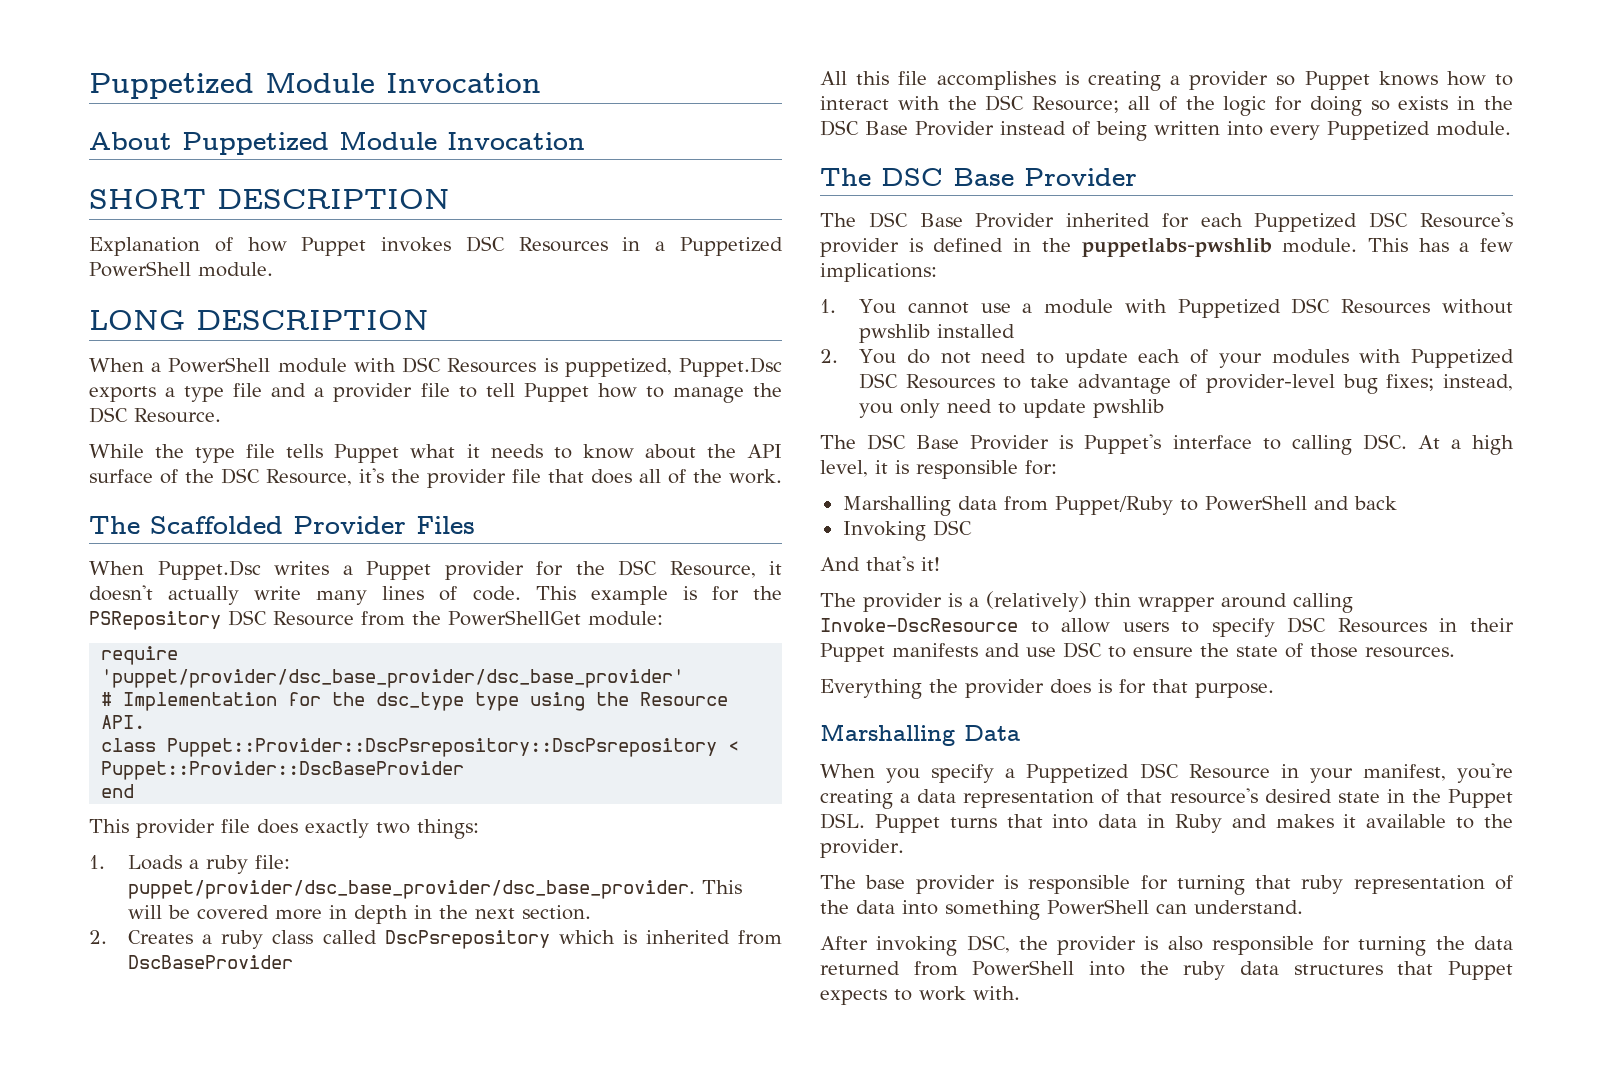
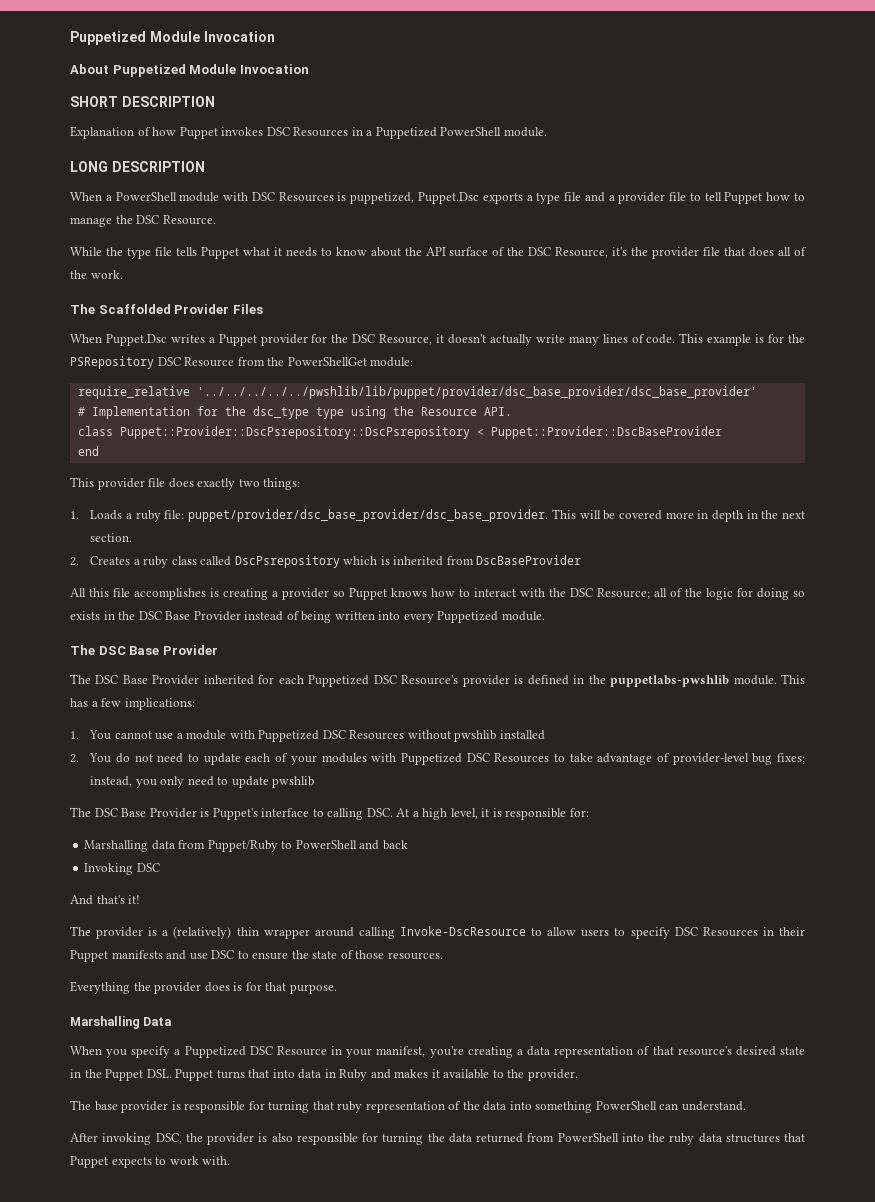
- require 'puppet/provider/dsc_base_provider/dsc_base_provider'
+ require_relative '../../../../../pwshlib/lib/puppet/provider/dsc_base_provider/dsc_base_provider'

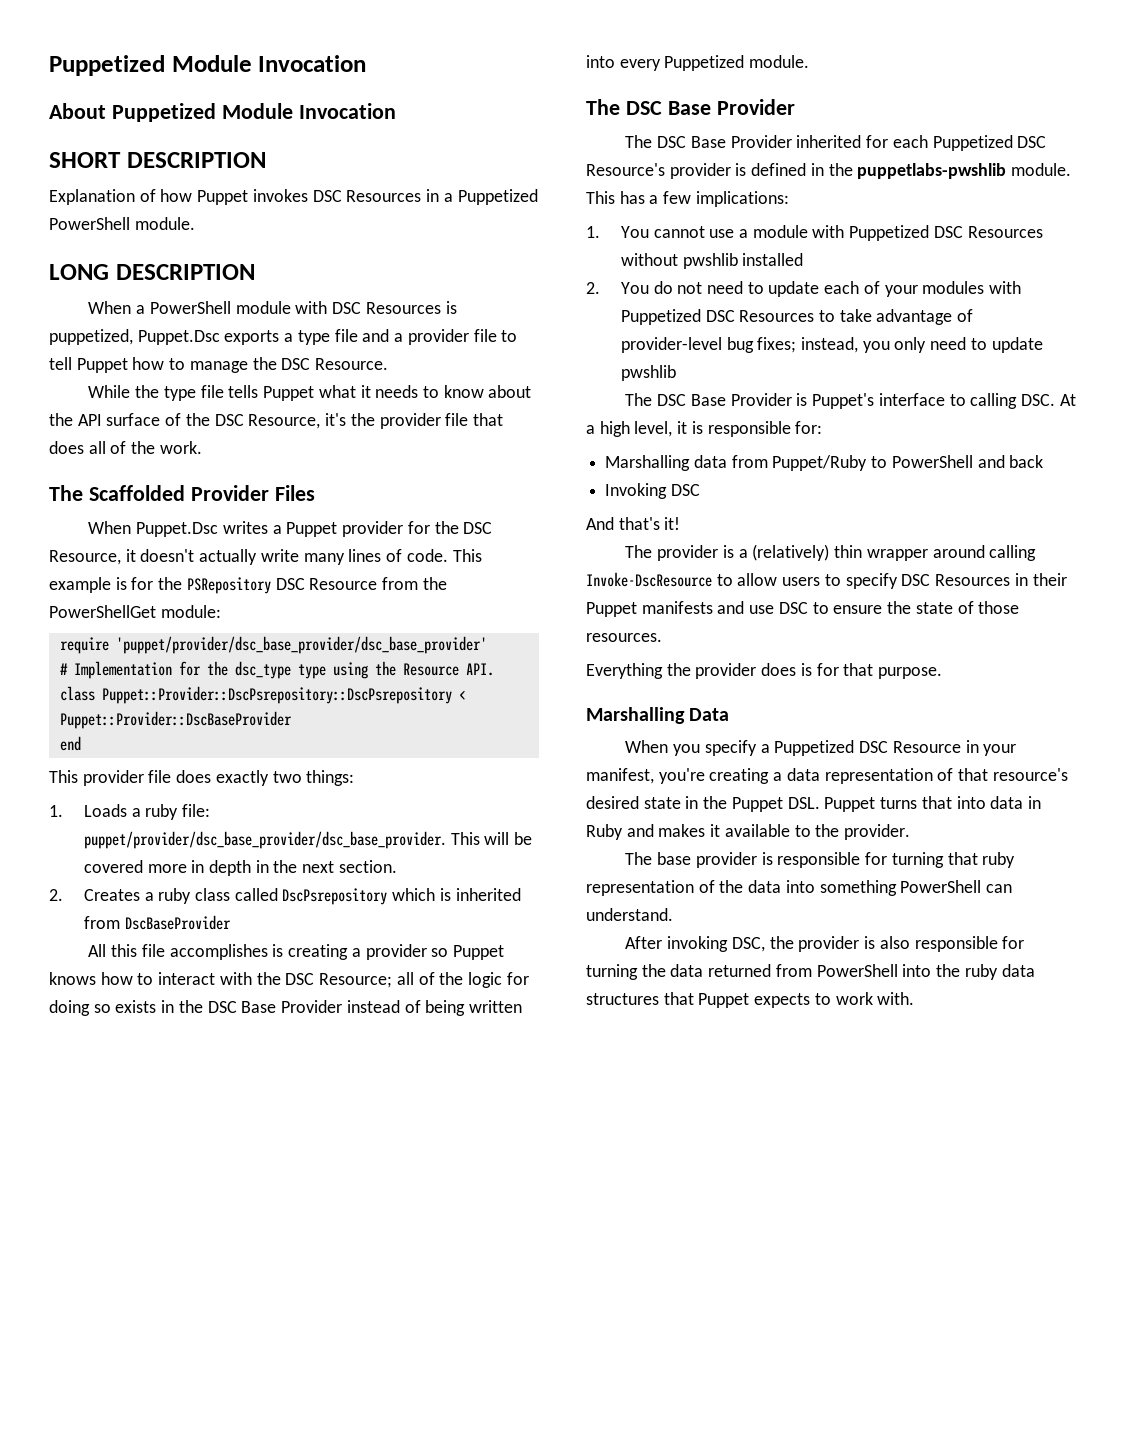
- require_relative '../../../../../pwshlib/lib/puppet/provider/dsc_base_provider/dsc_base_provider'
+ require 'puppet/provider/dsc_base_provider/dsc_base_provider'

